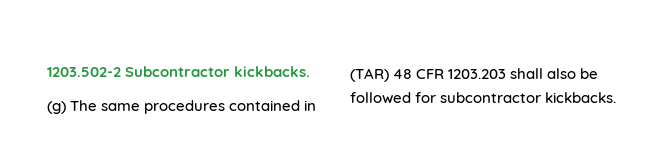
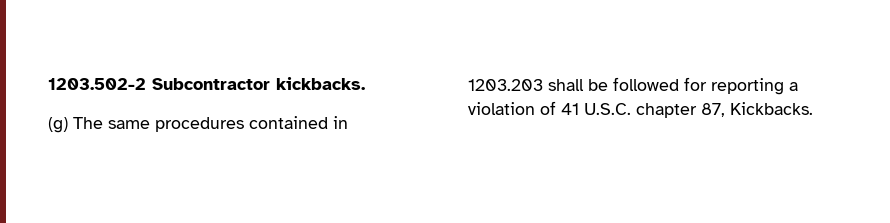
- (g) The same procedures contained in (TAR) 48 CFR 1203.203 shall also be followed for subcontractor kickbacks.
+ (g) The same procedures contained in 1203.203 shall be followed for reporting a violation of 41 U.S.C. chapter 87, Kickbacks.

